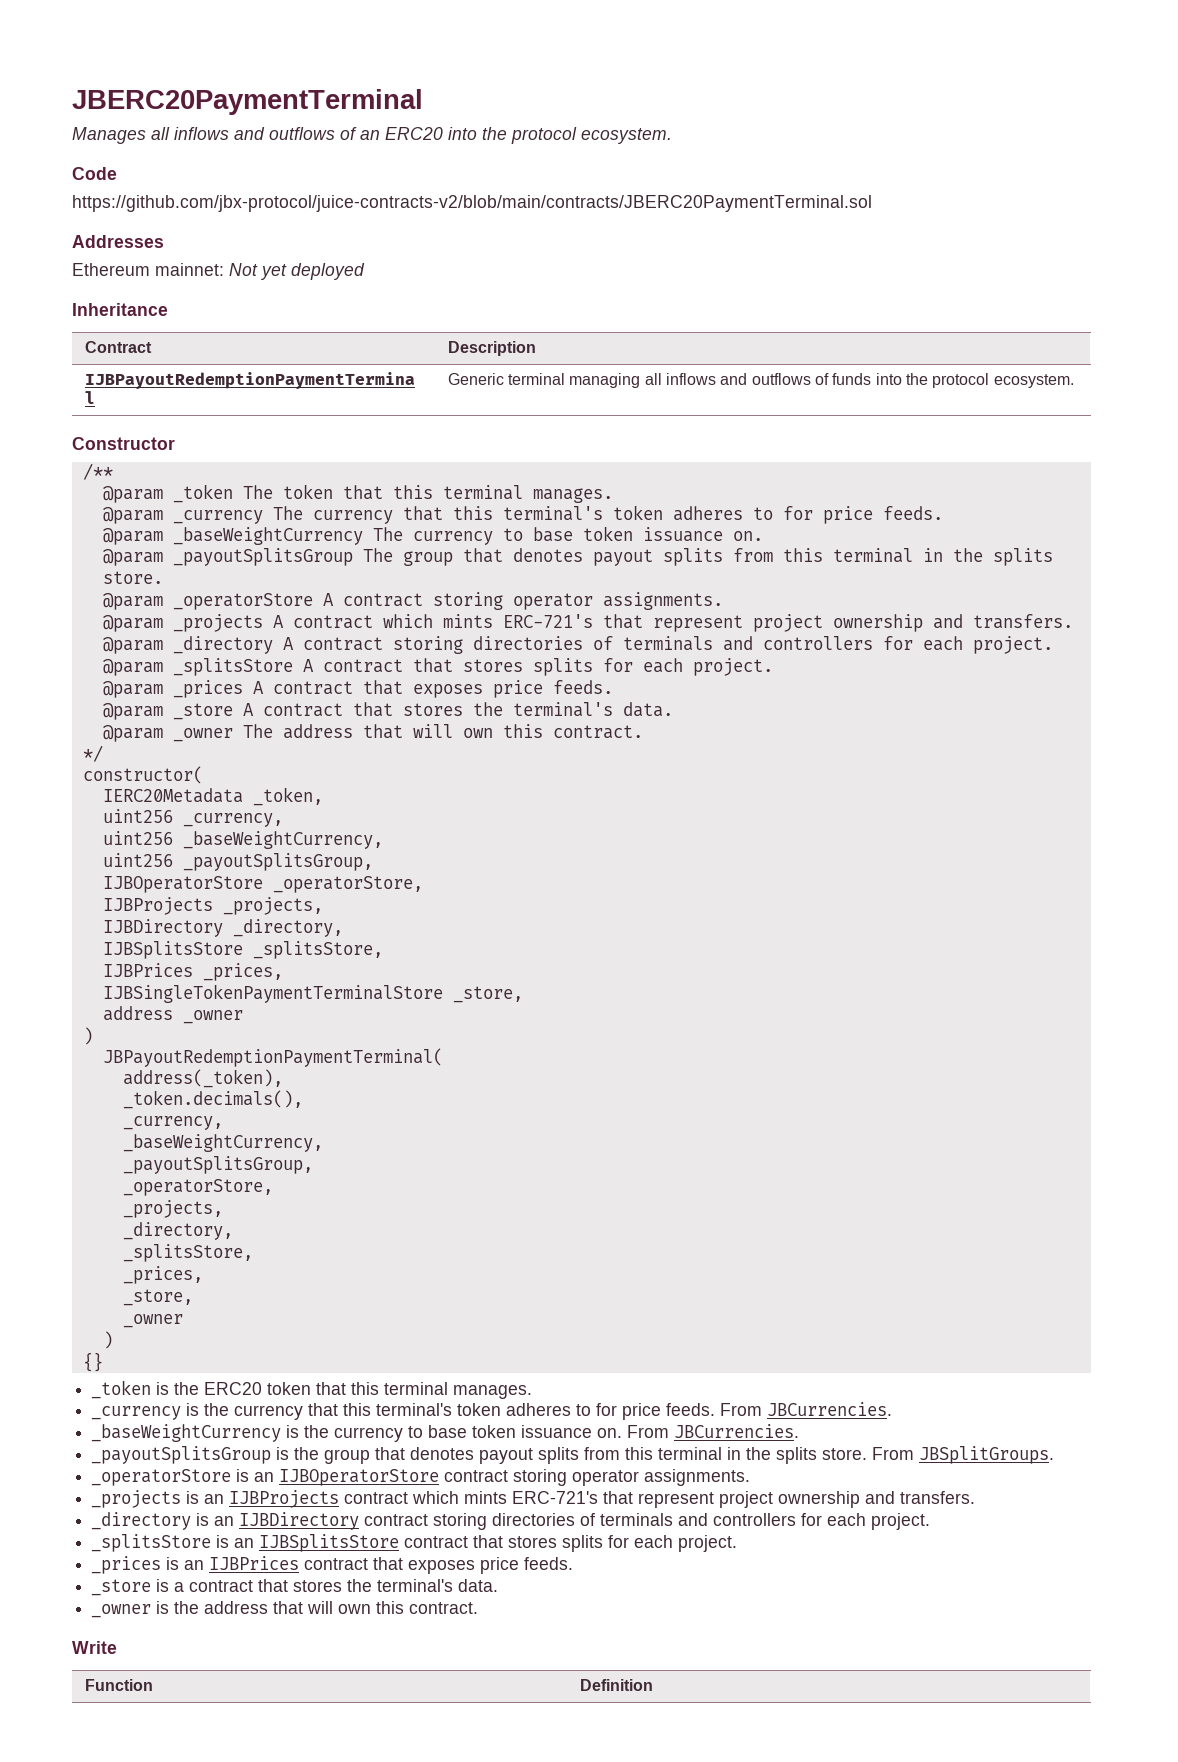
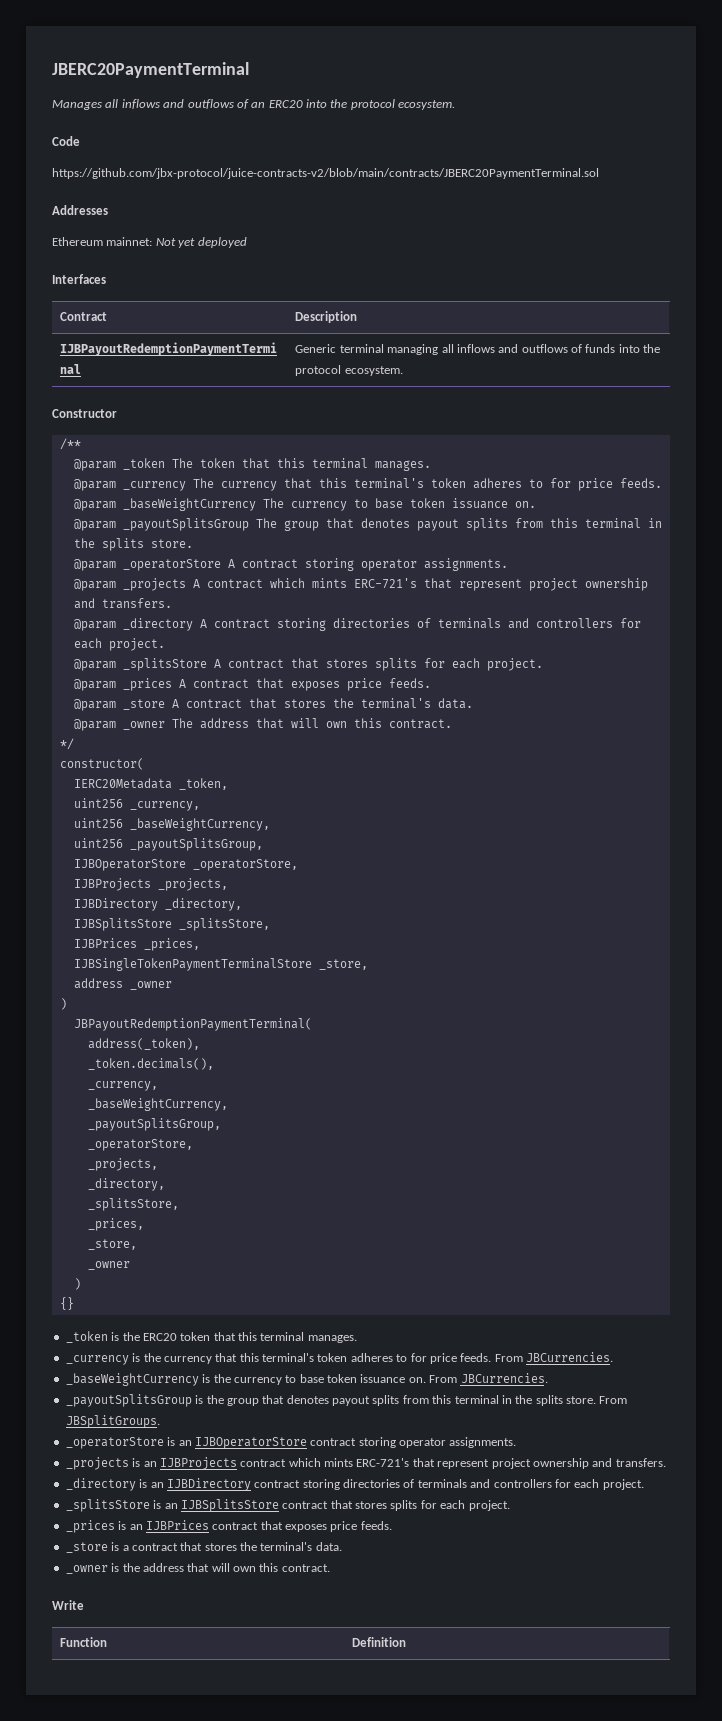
- Inheritance
+ Interfaces

